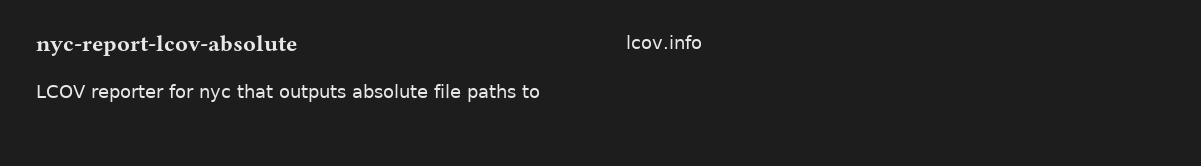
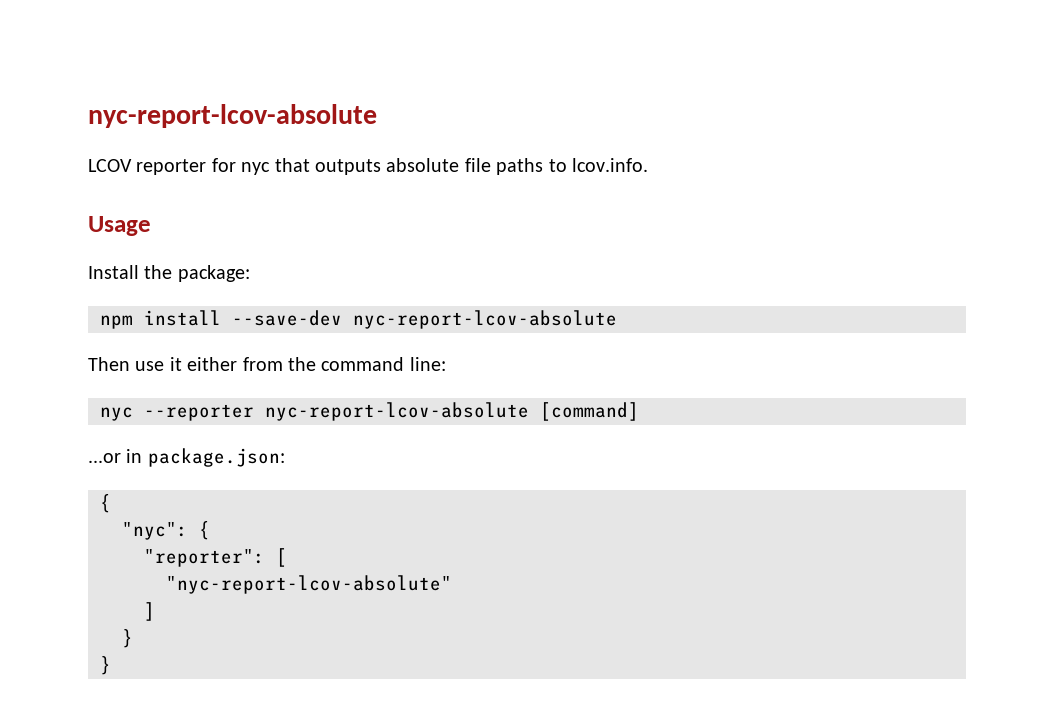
- LCOV reporter for nyc that outputs absolute file paths to lcov.info
+ LCOV reporter for nyc that outputs absolute file paths to lcov.info.
+ Usage
+ Install the package:
+ npm install --save-dev nyc-report-lcov-absolute
+ Then use it either from the command line:
+ nyc --reporter nyc-report-lcov-absolute [command]
+ ...or in package.json:
+ {
+ "nyc": {
+ "reporter": [
+ "nyc-report-lcov-absolute"
+ ]
+ }
+ }

